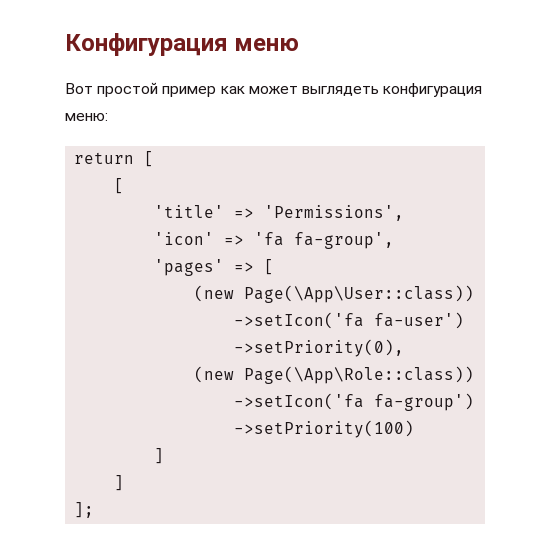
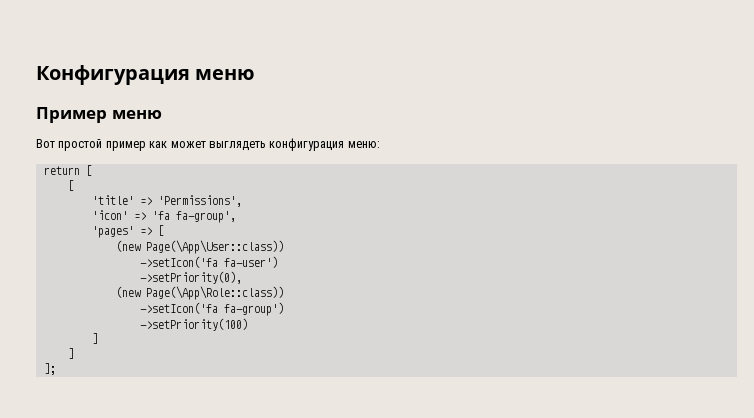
+ Пример меню

